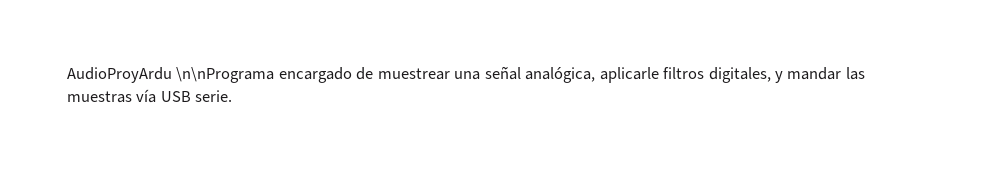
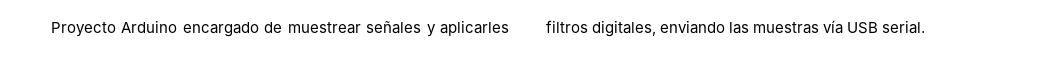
- AudioProyArdu \n\nPrograma encargado de muestrear una señal analógica, aplicarle filtros digitales, y mandar las muestras vía USB serie.
+ Proyecto Arduino encargado de muestrear señales y aplicarles filtros digitales, enviando las muestras vía USB serial.

